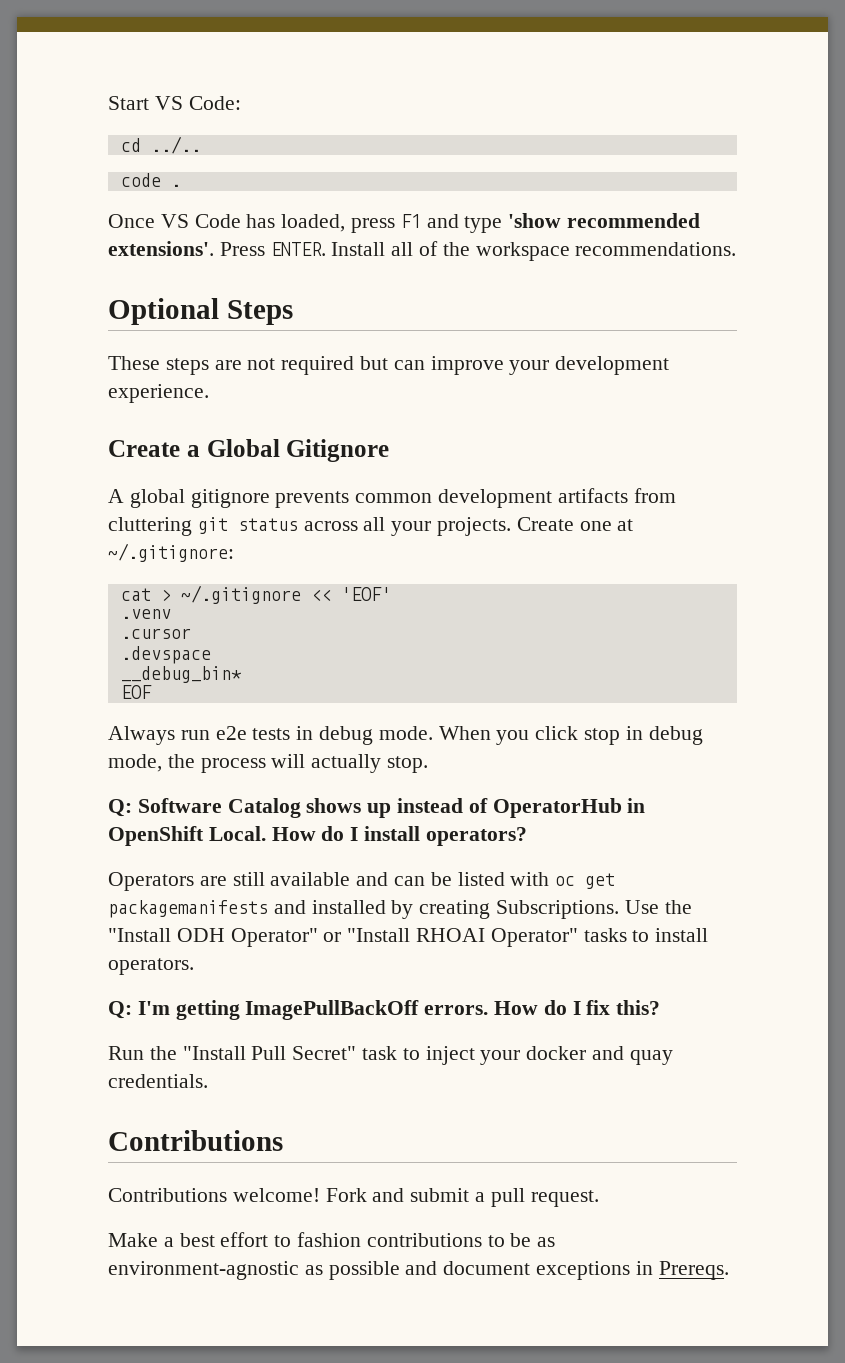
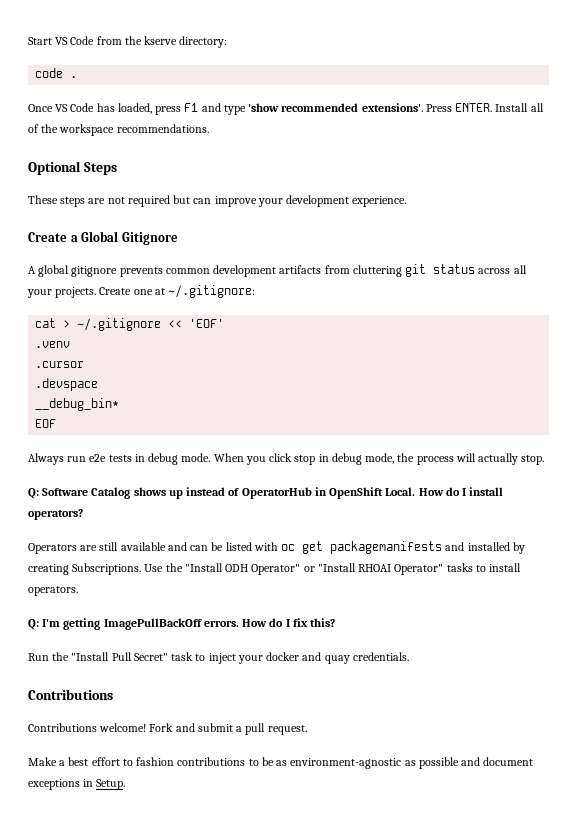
- Start VS Code:
- cd ../..
+ Start VS Code from the kserve directory:
- Make a best effort to fashion contributions to be as environment-agnostic as possible and document exceptions in Prereqs.
+ Make a best effort to fashion contributions to be as environment-agnostic as possible and document exceptions in Setup.

